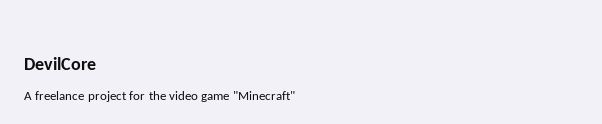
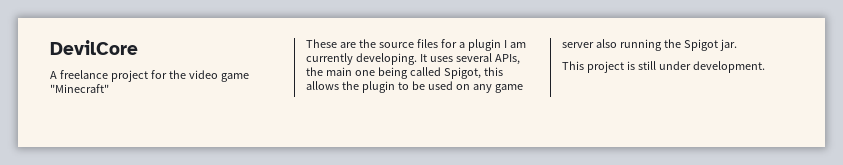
+ These are the source files for a plugin I am currently developing. It uses several APIs, the main one being called Spigot, this allows the plugin to be used on any game server also running the Spigot jar.
+ This project is still under development.

